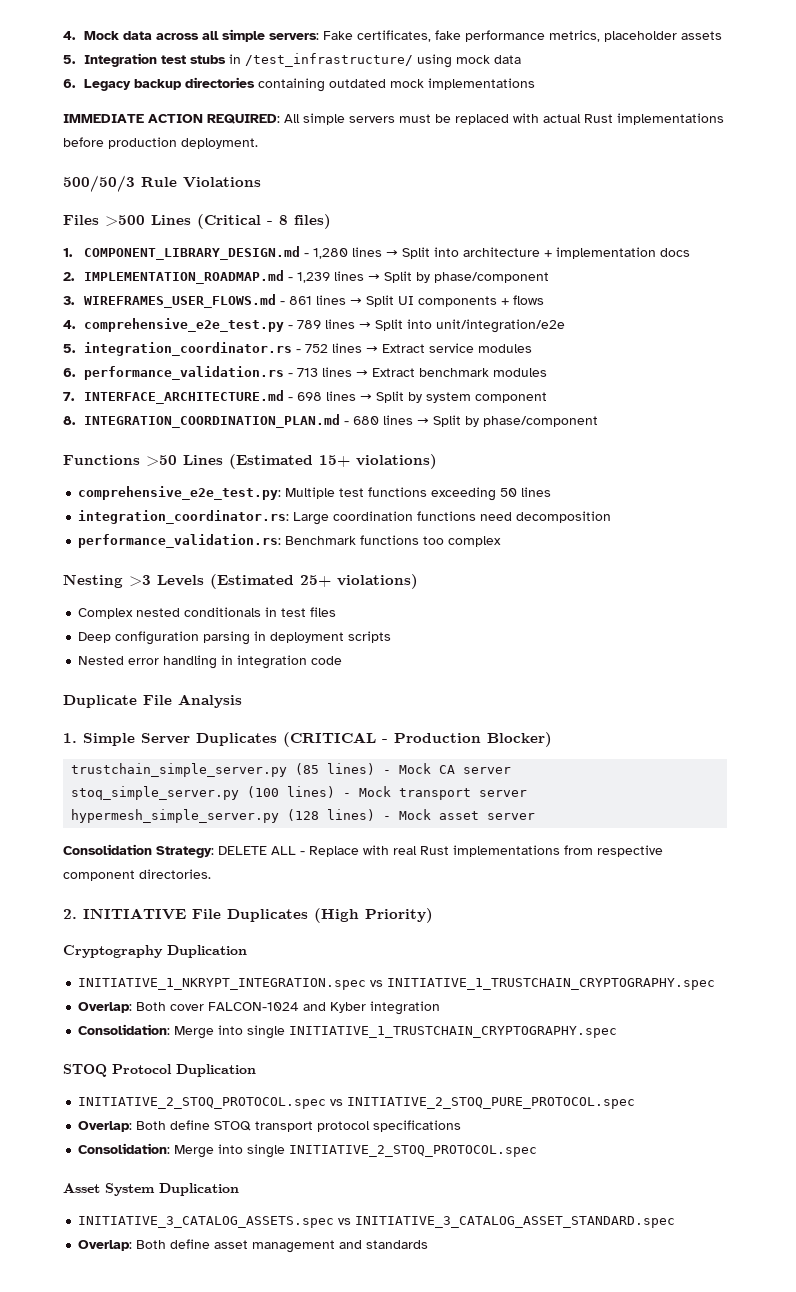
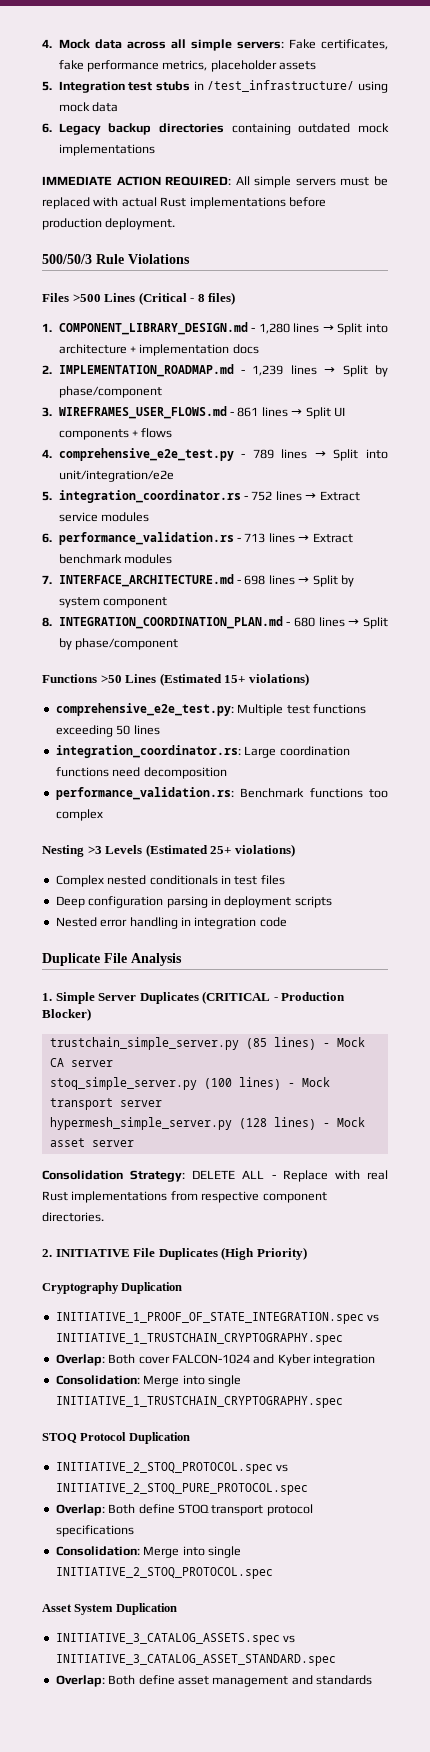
- INITIATIVE_1_NKRYPT_INTEGRATION.spec vs INITIATIVE_1_TRUSTCHAIN_CRYPTOGRAPHY.spec
+ INITIATIVE_1_PROOF_OF_STATE_INTEGRATION.spec vs INITIATIVE_1_TRUSTCHAIN_CRYPTOGRAPHY.spec

